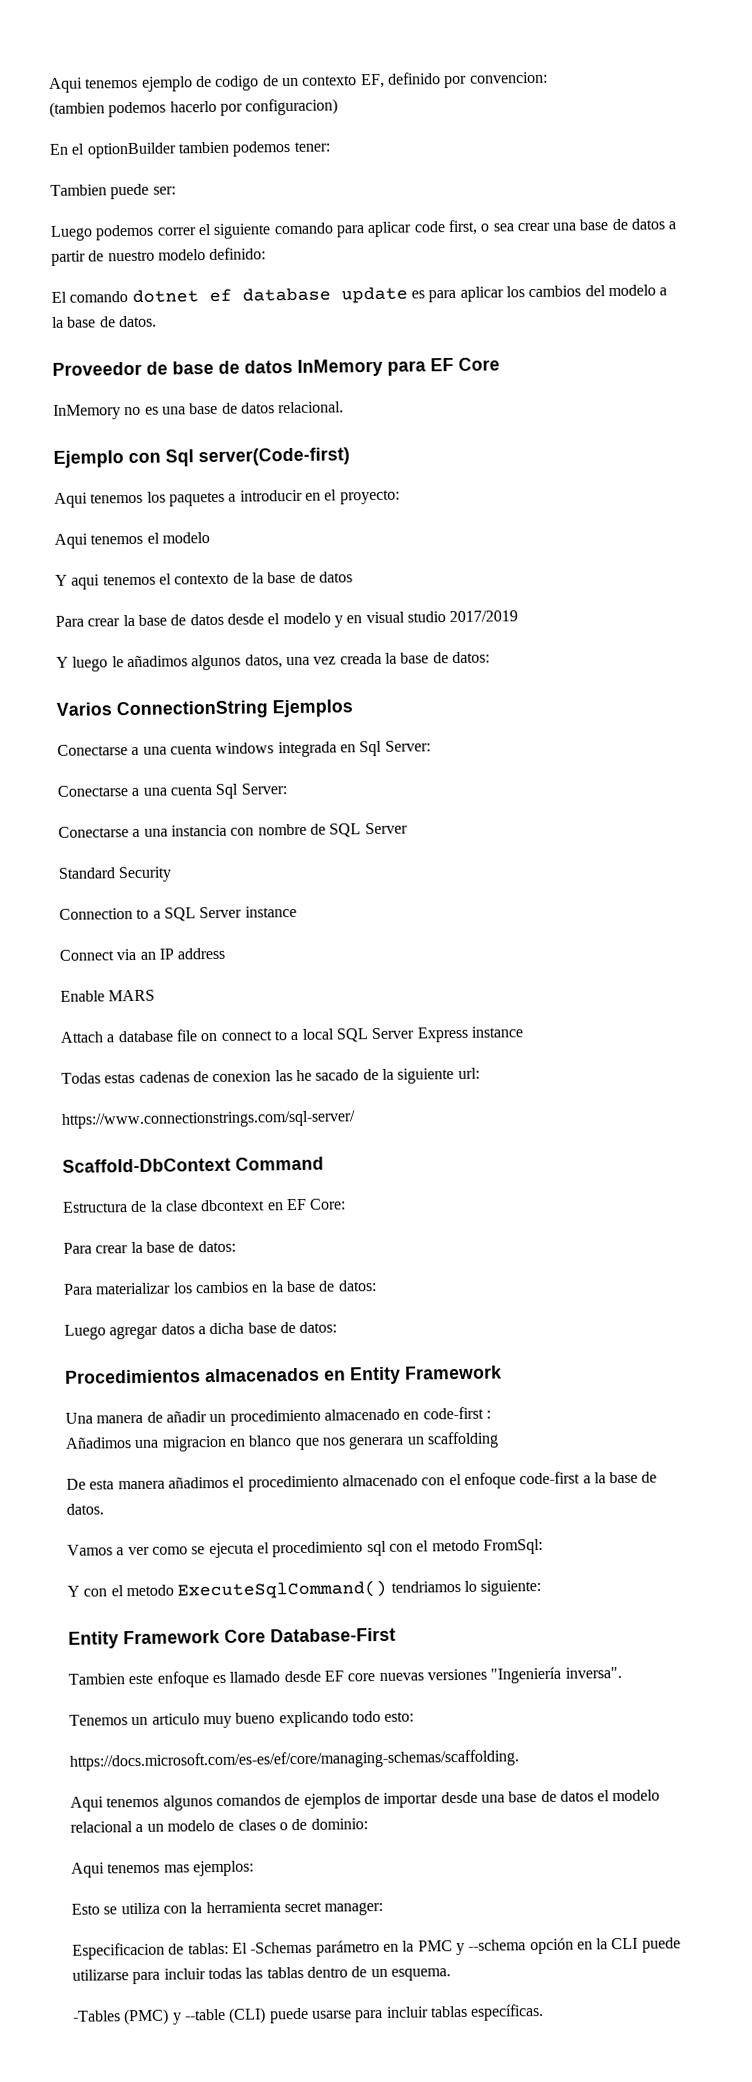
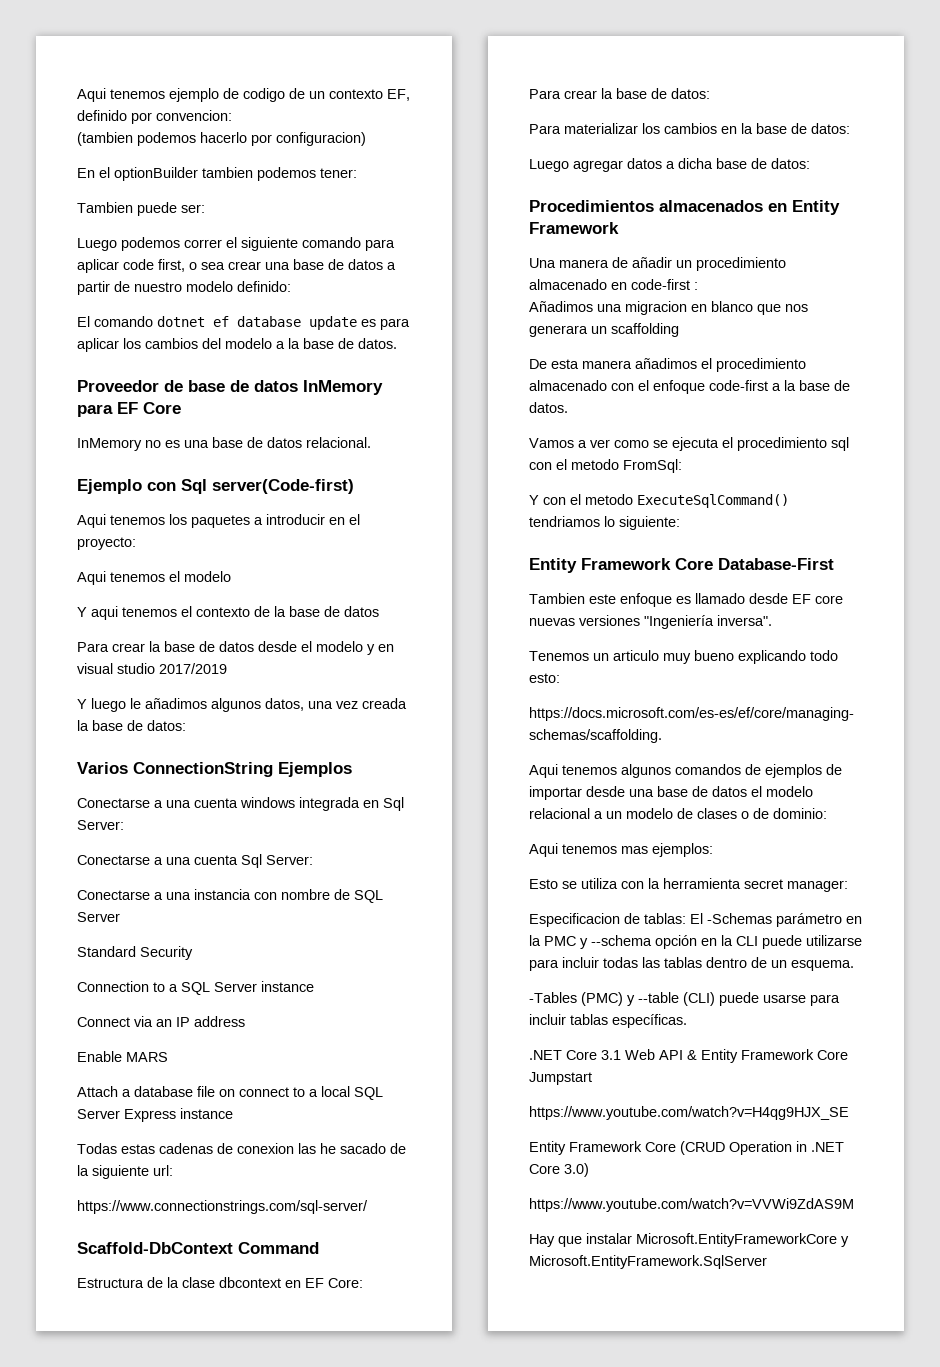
+ .NET Core 3.1 Web API & Entity Framework Core Jumpstart
+ https://www.youtube.com/watch?v=H4qg9HJX_SE
+ Entity Framework Core (CRUD Operation in .NET Core 3.0)
+ https://www.youtube.com/watch?v=VVWi9ZdAS9M
+ Hay que instalar Microsoft.EntityFrameworkCore y Microsoft.EntityFramework.SqlServer

